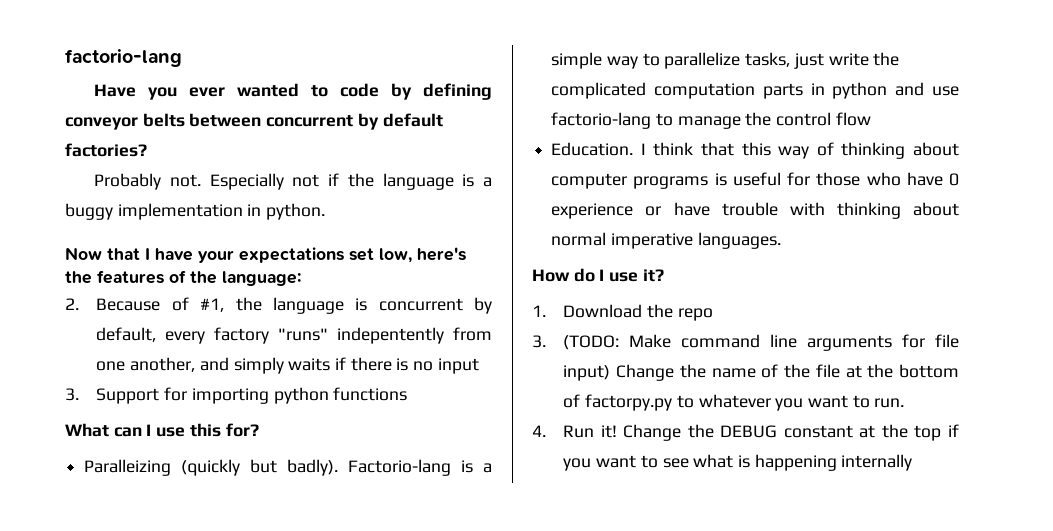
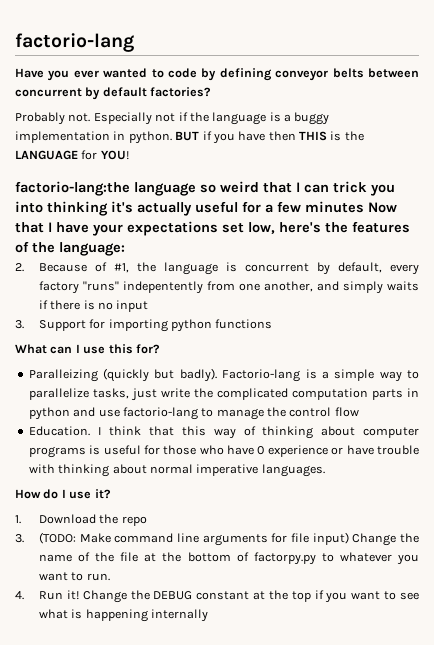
- Especially not if the language is a buggy implementation in python.
- Now that I have your expectations set low, here's the features of the language:
+ Especially not if the language is a buggy implementation in python. BUT if you have then THIS is the LANGUAGE for YOU!
+ factorio-lang:the language so weird that I can trick you into thinking it's actually useful for a few minutes Now that I have your expectations set low, here's the features of the language:

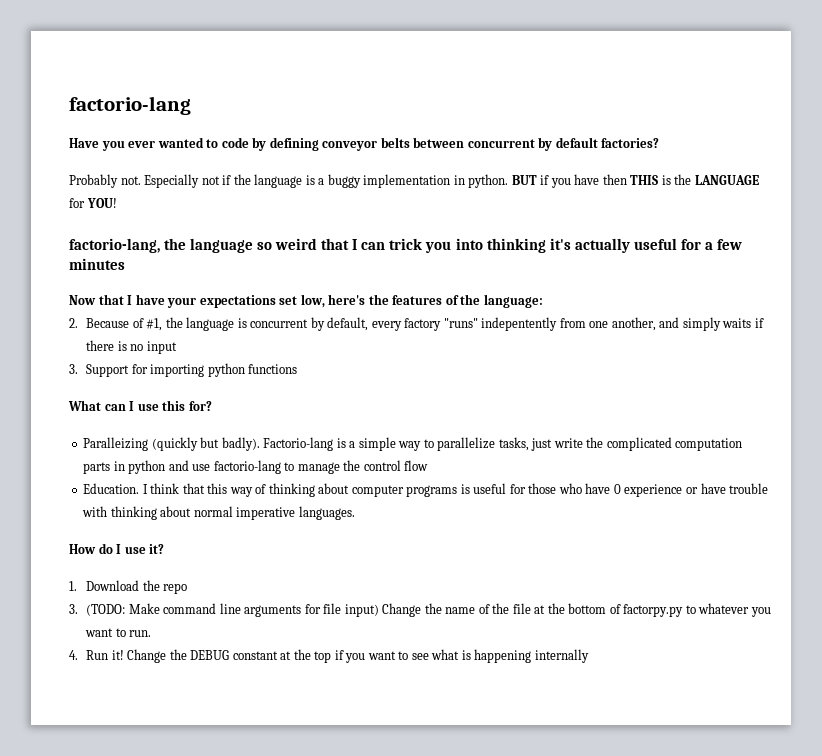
- factorio-lang:the language so weird that I can trick you into thinking it's actually useful for a few minutes Now that I have your expectations set low, here's the features of the language:
+ factorio-lang, the language so weird that I can trick you into thinking it's actually useful for a few minutes
+ Now that I have your expectations set low, here's the features of the language:

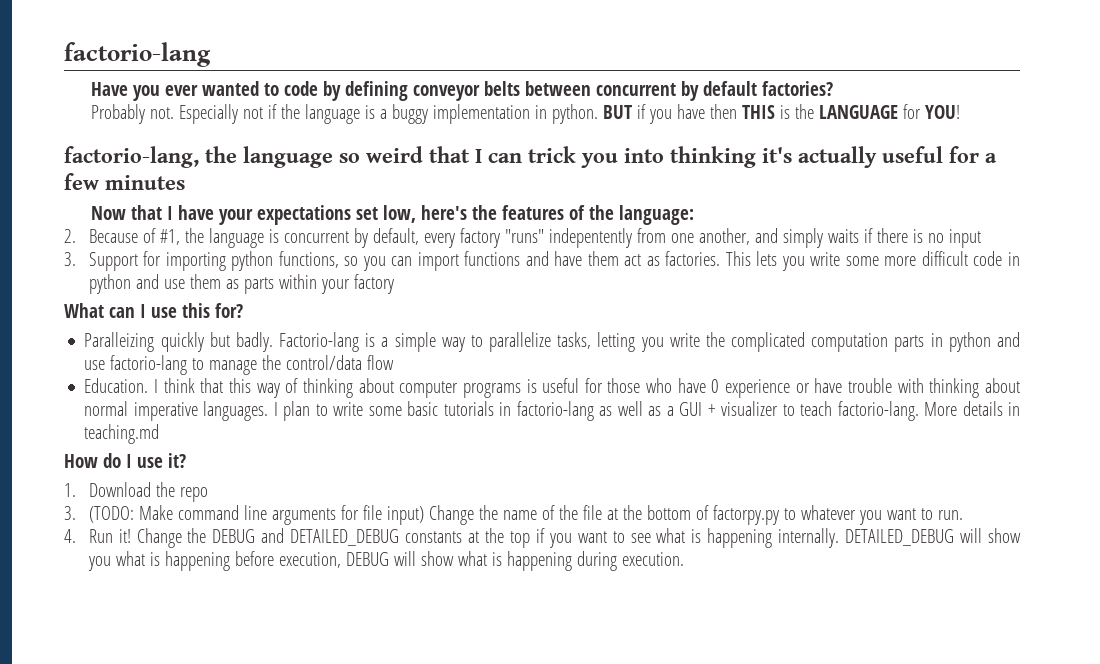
- 3. Support for importing python functions
+ 3. Support for importing python functions, so you can import functions and have them act as factories. This lets you write some more difficult code in python and use them as parts within your factory
- Paralleizing (quickly but badly).
+ Paralleizing quickly but badly.
- Factorio-lang is a simple way to parallelize tasks, just write the complicated computation parts in python and use factorio-lang to manage the control flow
+ Factorio-lang is a simple way to parallelize tasks, letting you write the complicated computation parts in python and use factorio-lang to manage the control/data flow
+ I plan to write some basic tutorials in factorio-lang as well as a GUI + visualizer to teach factorio-lang. More details in teaching.md
- Change the DEBUG constant at the top if you want to see what is happening internally
+ Change the DEBUG and DETAILED_DEBUG constants at the top if you want to see what is happening internally. DETAILED_DEBUG will show you what is happening before execution, DEBUG will show what is happening during execution.

